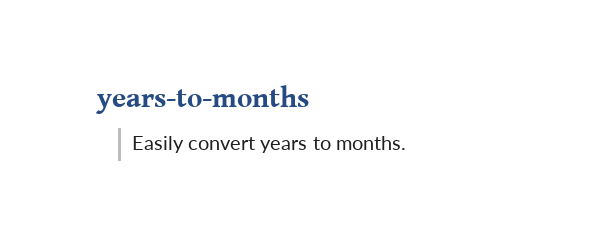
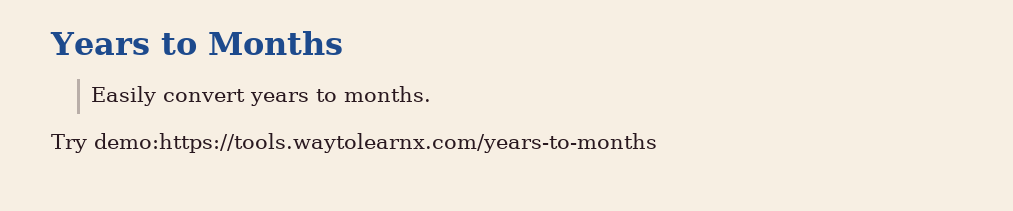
- years-to-months
+ Years to Months
+ Try demo:https://tools.waytolearnx.com/years-to-months

